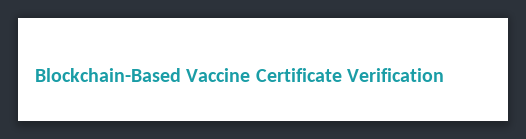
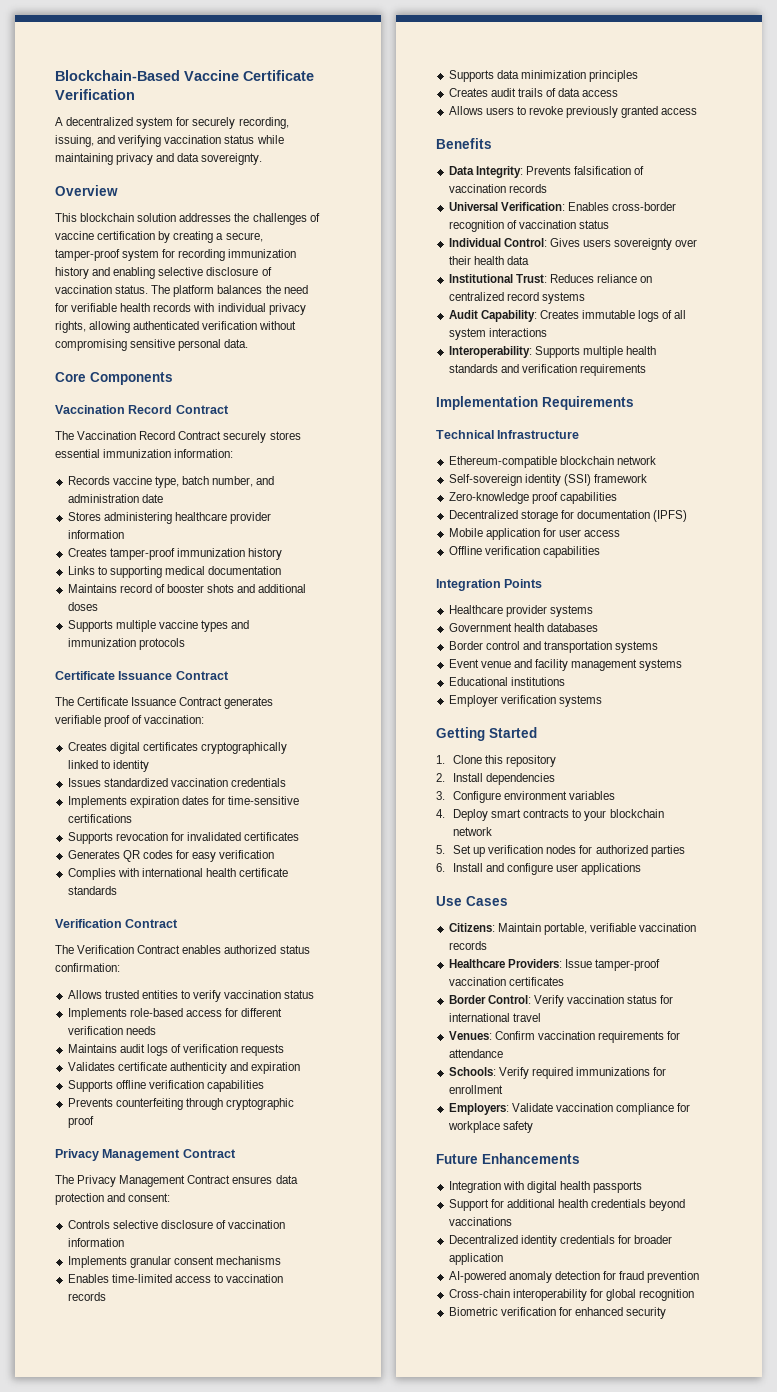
+ A decentralized system for securely recording, issuing, and verifying vaccination status while maintaining privacy and data sovereignty.
+ Overview
+ This blockchain solution addresses the challenges of vaccine certification by creating a secure, tamper-proof system for recording immunization history and enabling selective disclosure of vaccination status. The platform balances the need for verifiable health records with individual privacy rights, allowing authenticated verification without compromising sensitive personal data.
+ Core Components
+ Vaccination Record Contract
+ The Vaccination Record Contract securely stores essential immunization information:
+ Records vaccine type, batch number, and administration date
+ Stores administering healthcare provider information
+ Creates tamper-proof immunization history
+ Links to supporting medical documentation
+ Maintains record of booster shots and additional doses
+ Supports multiple vaccine types and immunization protocols
+ Certificate Issuance Contract
+ The Certificate Issuance Contract generates verifiable proof of vaccination:
+ Creates digital certificates cryptographically linked to identity
+ Issues standardized vaccination credentials
+ Implements expiration dates for time-sensitive certifications
+ Supports revocation for invalidated certificates
+ Generates QR codes for easy verification
+ Complies with international health certificate standards
+ Verification Contract
+ The Verification Contract enables authorized status confirmation:
+ Allows trusted entities to verify vaccination status
+ Implements role-based access for different verification needs
+ Maintains audit logs of verification requests
+ Validates certificate authenticity and expiration
+ Supports offline verification capabilities
+ Prevents counterfeiting through cryptographic proof
+ Privacy Management Contract
+ The Privacy Management Contract ensures data protection and consent:
+ Controls selective disclosure of vaccination information
+ Implements granular consent mechanisms
+ Enables time-limited access to vaccination records
+ Supports data minimization principles
+ Creates audit trails of data access
+ Allows users to revoke previously granted access
+ Benefits
+ Data Integrity: Prevents falsification of vaccination records
+ Universal Verification: Enables cross-border recognition of vaccination status
+ Individual Control: Gives users sovereignty over their health data
+ Institutional Trust: Reduces reliance on centralized record systems
+ Audit Capability: Creates immutable logs of all system interactions
+ Interoperability: Supports multiple health standards and verification requirements
+ Implementation Requirements
+ Technical Infrastructure
+ Ethereum-compatible blockchain network
+ Self-sovereign identity (SSI) framework
+ Zero-knowledge proof capabilities
+ Decentralized storage for documentation (IPFS)
+ Mobile application for user access
+ Offline verification capabilities
+ Integration Points
+ Healthcare provider systems
+ Government health databases
+ Border control and transportation systems
+ Event venue and facility management systems
+ Educational institutions
+ Employer verification systems
+ Getting Started
+ 1. Clone this repository
+ 2. Install dependencies
+ 3. Configure environment variables
+ 4. Deploy smart contracts to your blockchain network
+ 5. Set up verification nodes for authorized parties
+ 6. Install and configure user applications
+ Use Cases
+ Citizens: Maintain portable, verifiable vaccination records
+ Healthcare Providers: Issue tamper-proof vaccination certificates
+ Border Control: Verify vaccination status for international travel
+ Venues: Confirm vaccination requirements for attendance
+ Schools: Verify required immunizations for enrollment
+ Employers: Validate vaccination compliance for workplace safety
+ Future Enhancements
+ Integration with digital health passports
+ Support for additional health credentials beyond vaccinations
+ Decentralized identity credentials for broader application
+ AI-powered anomaly detection for fraud prevention
+ Cross-chain interoperability for global recognition
+ Biometric verification for enhanced security

